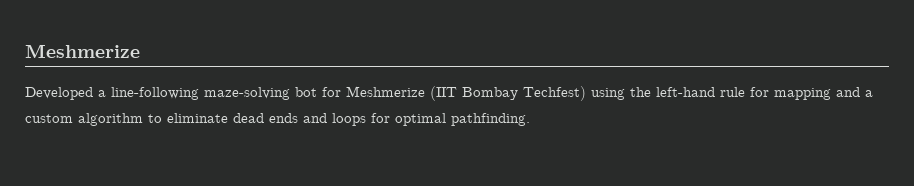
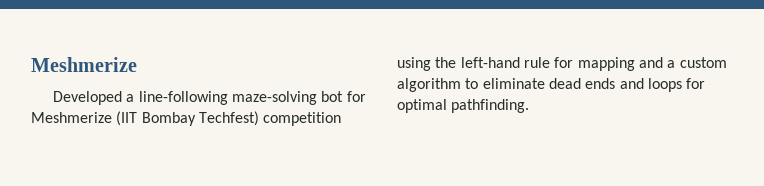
- Developed a line-following maze-solving bot for Meshmerize (IIT Bombay Techfest) using the left-hand rule for mapping and a custom algorithm to eliminate dead ends and loops for optimal pathfinding.
+ Developed a line-following maze-solving bot for Meshmerize (IIT Bombay Techfest) competition using the left-hand rule for mapping and a custom algorithm to eliminate dead ends and loops for optimal pathfinding.

